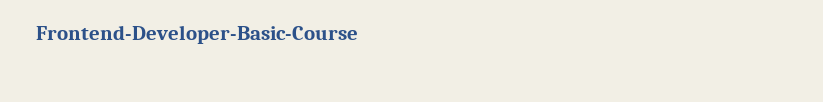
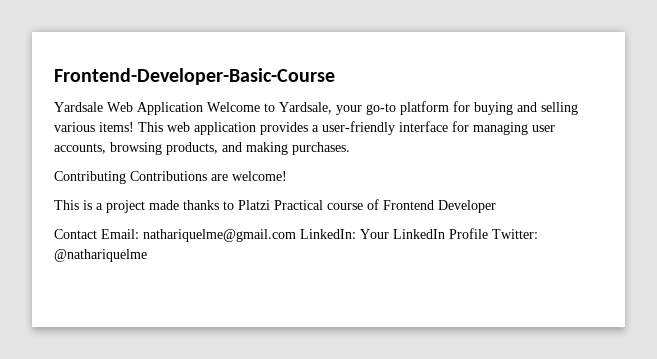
+ Yardsale Web Application Welcome to Yardsale, your go-to platform for buying and selling various items! This web application provides a user-friendly interface for managing user accounts, browsing products, and making purchases.
+ Contributing Contributions are welcome!
+ This is a project made thanks to Platzi Practical course of Frontend Developer
+ Contact Email: nathariquelme@gmail.com LinkedIn: Your LinkedIn Profile Twitter: @nathariquelme

